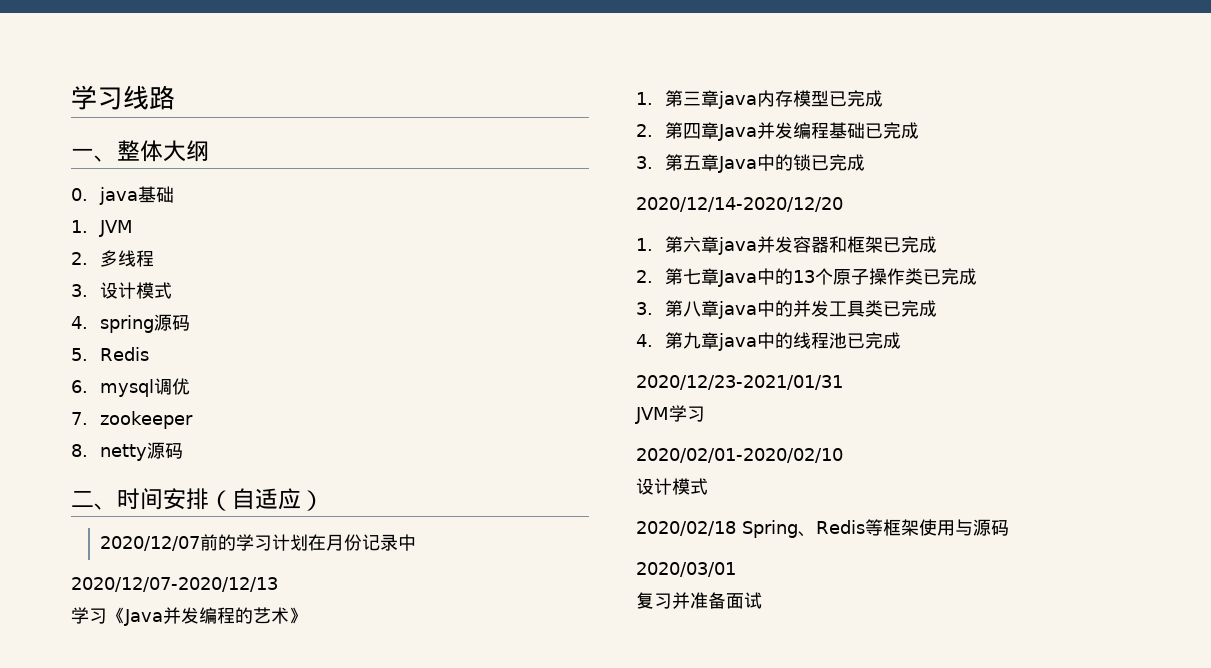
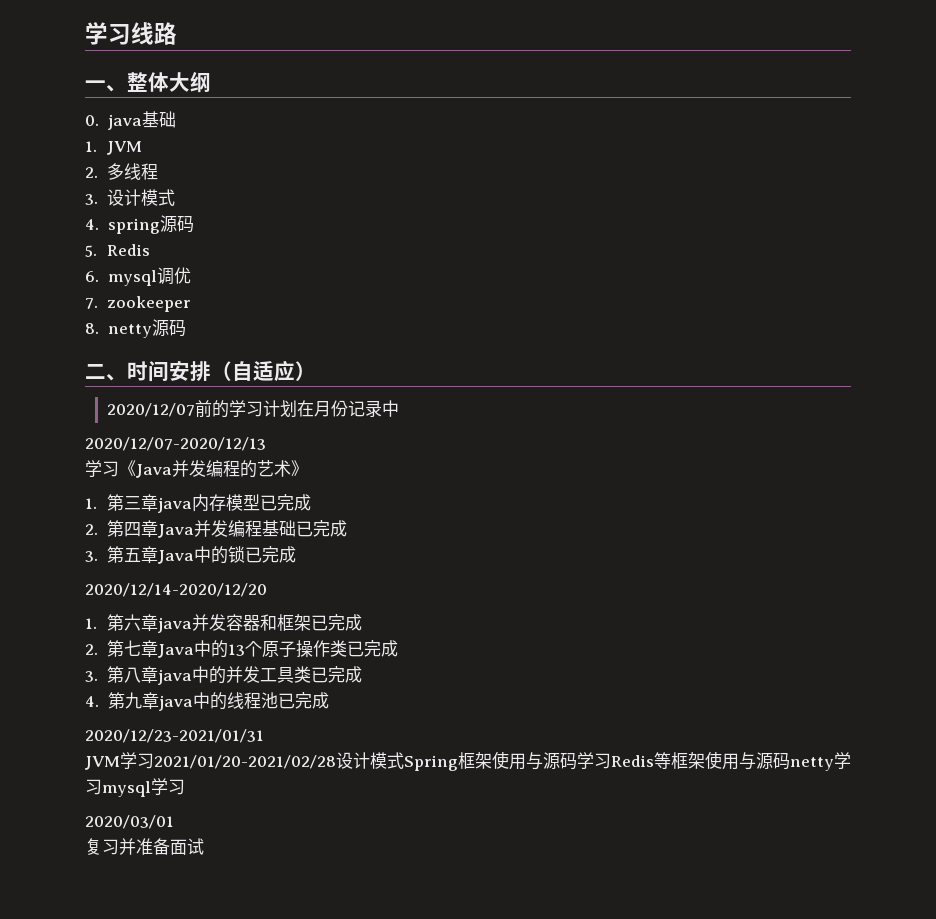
- JVM学习
- 2020/02/01-2020/02/10
- 设计模式
- 2020/02/18 Spring、Redis等框架使用与源码
+ JVM学习2021/01/20-2021/02/28设计模式Spring框架使用与源码学习Redis等框架使用与源码netty学习mysql学习

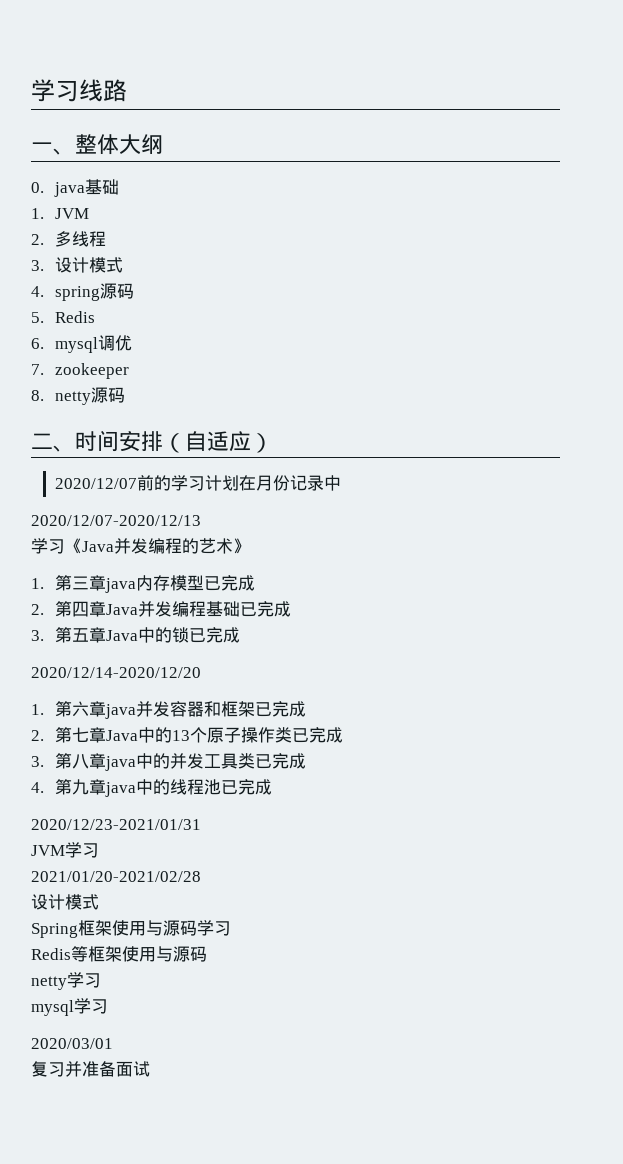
- JVM学习2021/01/20-2021/02/28设计模式Spring框架使用与源码学习Redis等框架使用与源码netty学习mysql学习
+ JVM学习
+ 2021/01/20-2021/02/28
+ 设计模式
+ Spring框架使用与源码学习
+ Redis等框架使用与源码
+ netty学习
+ mysql学习

